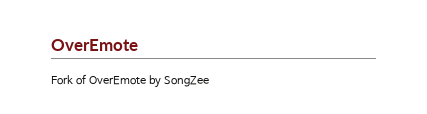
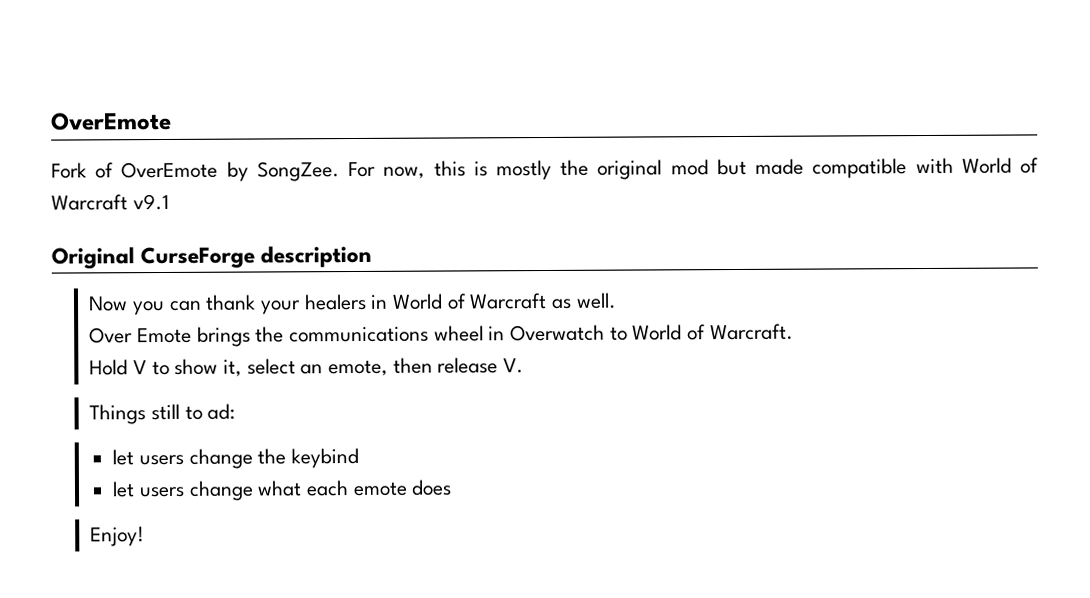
- Fork of OverEmote by SongZee
+ Fork of OverEmote by SongZee. For now, this is mostly the original mod but made compatible with World of Warcraft v9.1
+ Original CurseForge description
+ Now you can thank your healers in World of Warcraft as well.
+ Over Emote brings the communications wheel in Overwatch to World of Warcraft.
+ Hold V to show it, select an emote, then release V.
+ Things still to ad:
+ let users change the keybind
+ let users change what each emote does
+ Enjoy!

